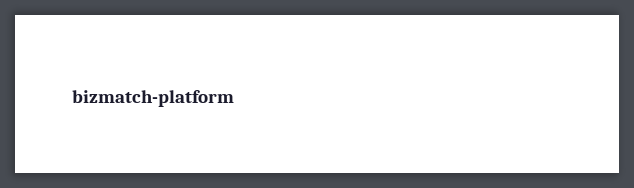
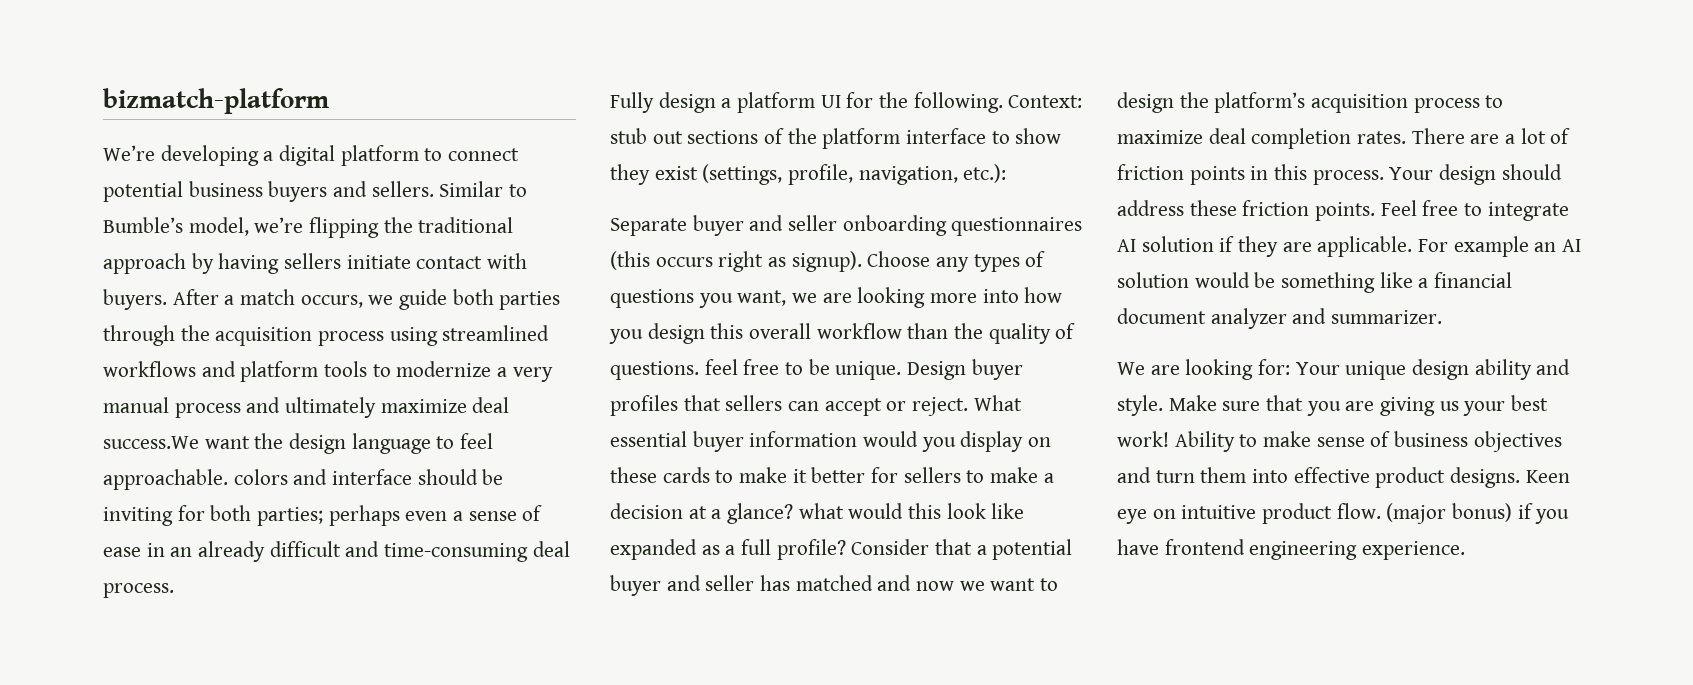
+ We’re developing a digital platform to connect potential business buyers and sellers. Similar to Bumble’s model, we’re flipping the traditional approach by having sellers initiate contact with buyers. After a match occurs, we guide both parties through the acquisition process using streamlined workflows and platform tools to modernize a very manual process and ultimately maximize deal success.We want the design language to feel approachable. colors and interface should be inviting for both parties; perhaps even a sense of ease in an already difficult and time-consuming deal process.
+ Fully design a platform UI for the following. Context: stub out sections of the platform interface to show they exist (settings, profile, navigation, etc.):
+ Separate buyer and seller onboarding questionnaires (this occurs right as signup). Choose any types of questions you want, we are looking more into how you design this overall workflow than the quality of questions. feel free to be unique. Design buyer profiles that sellers can accept or reject. What essential buyer information would you display on these cards to make it better for sellers to make a decision at a glance? what would this look like expanded as a full profile? Consider that a potential buyer and seller has matched and now we want to design the platform’s acquisition process to maximize deal completion rates. There are a lot of friction points in this process. Your design should address these friction points. Feel free to integrate AI solution if they are applicable. For example an AI solution would be something like a financial document analyzer and summarizer.
+ We are looking for: Your unique design ability and style. Make sure that you are giving us your best work! Ability to make sense of business objectives and turn them into effective product designs. Keen eye on intuitive product flow. (major bonus) if you have frontend engineering experience.

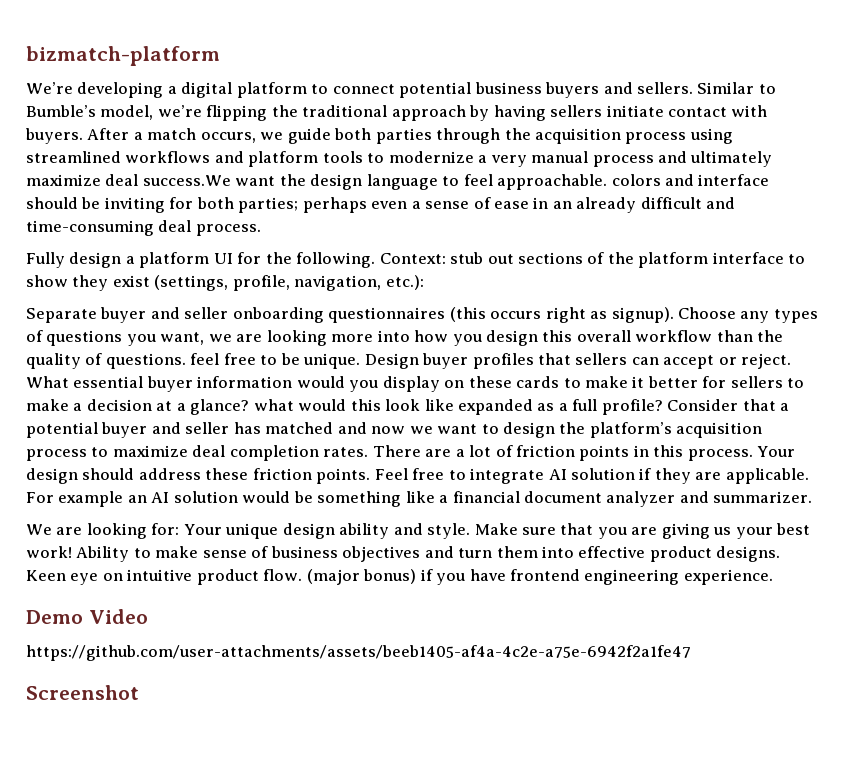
+ Demo Video
+ https://github.com/user-attachments/assets/beeb1405-af4a-4c2e-a75e-6942f2a1fe47
+ Screenshot

